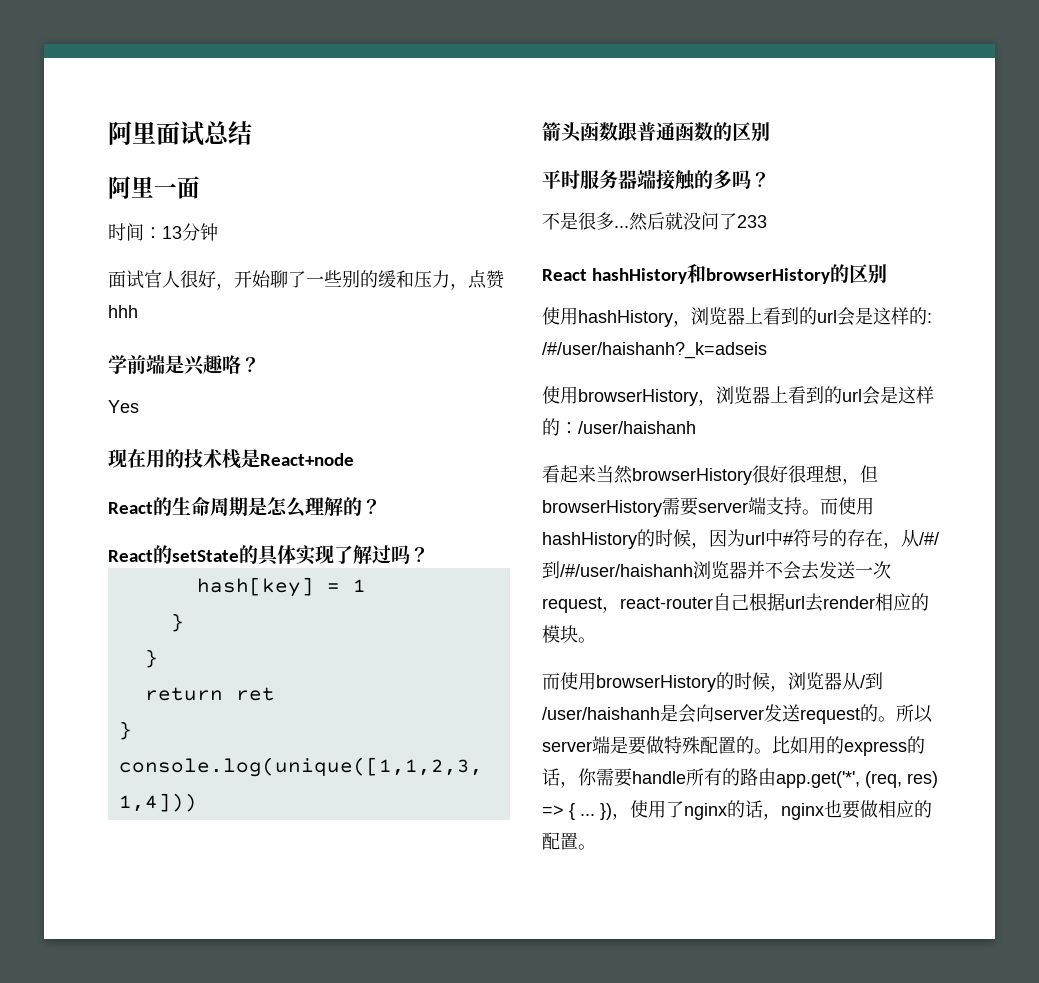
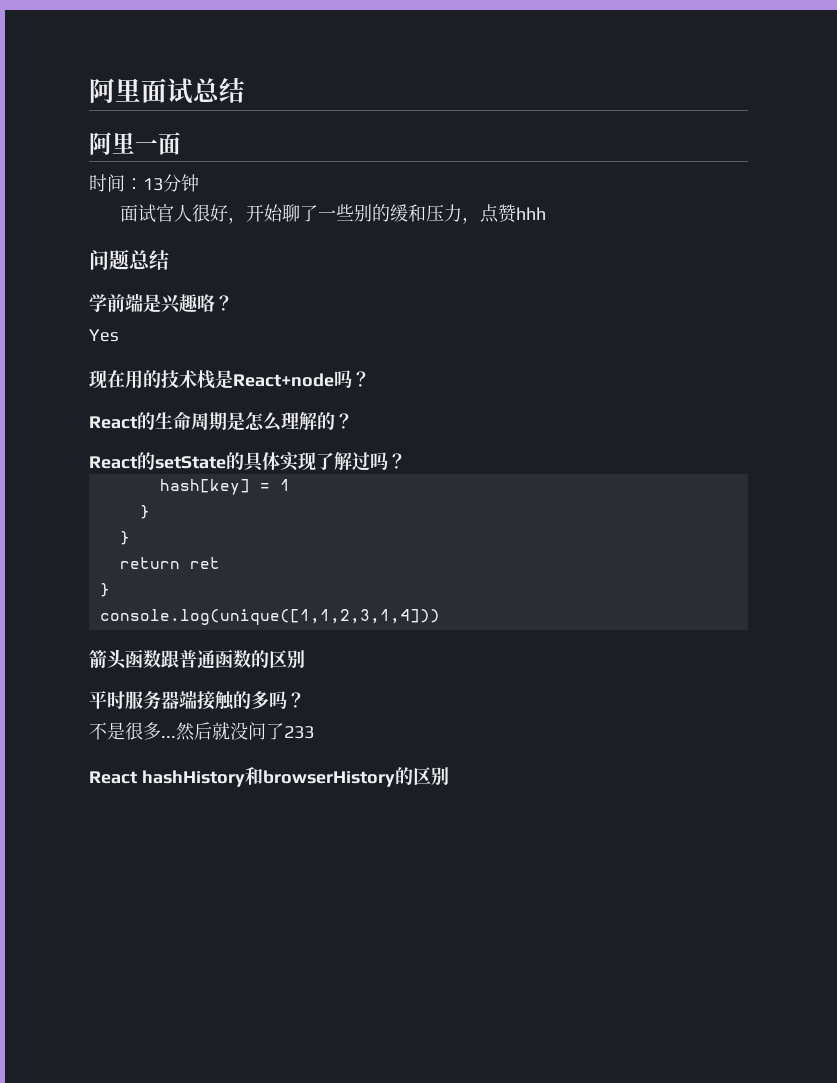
+ 问题总结
- 现在用的技术栈是React+node
+ 现在用的技术栈是React+node吗？
- 使用hashHistory，浏览器上看到的url会是这样的: /#/user/haishanh?_k=adseis
- 使用browserHistory，浏览器上看到的url会是这样的：/user/haishanh
- 看起来当然browserHistory很好很理想，但browserHistory需要server端支持。而使用hashHistory的时候，因为url中#符号的存在，从/#/到/#/user/haishanh浏览器并不会去发送一次request，react-router自己根据url去render相应的模块。
- 而使用browserHistory的时候，浏览器从/到/user/haishanh是会向server发送request的。所以server端是要做特殊配置的。比如用的express的话，你需要handle所有的路由app.get('*', (req, res) => { ... })，使用了nginx的话，nginx也要做相应的配置。

